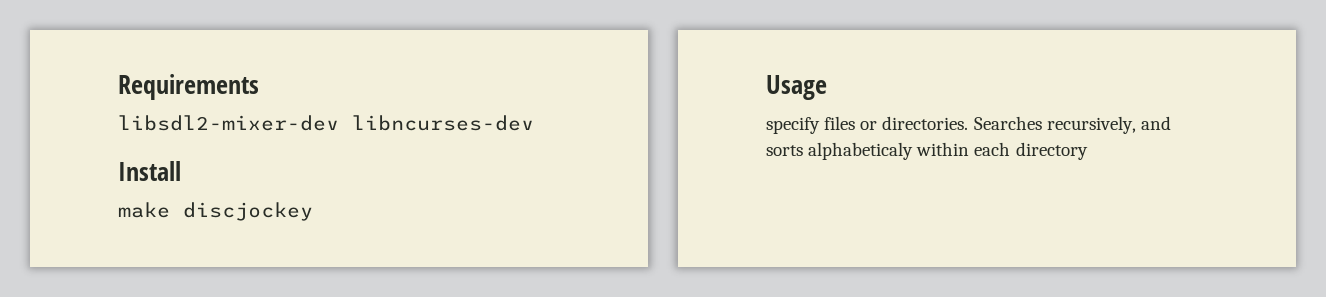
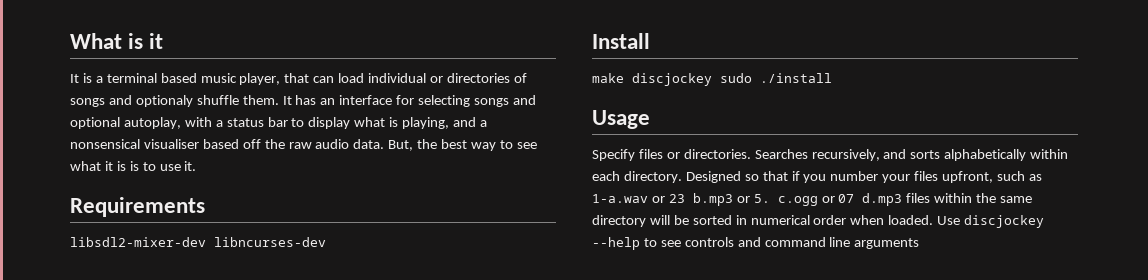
+ What is it
+ It is a terminal based music player, that can load individual or directories of songs and optionaly shuffle them. It has an interface for selecting songs and optional autoplay, with a status bar to display what is playing, and a nonsensical visualiser based off the raw audio data. But, the best way to see what it is is to use it.
- make discjockey
+ make discjockey sudo ./install
- specify files or directories.
+ Specify files or directories.
- Searches recursively, and sorts alphabeticaly within each directory
+ Searches recursively, and sorts alphabetically within each directory. Designed so that if you number your files upfront, such as 1-a.wav or 23 b.mp3 or 5. c.ogg or 07 d.mp3 files within the same directory will be sorted in numerical order when loaded. Use discjockey --help to see controls and command line arguments

